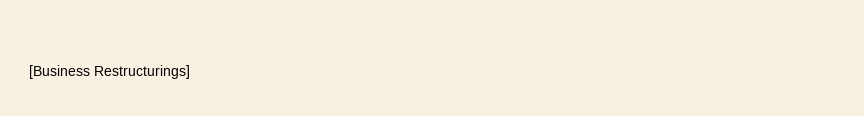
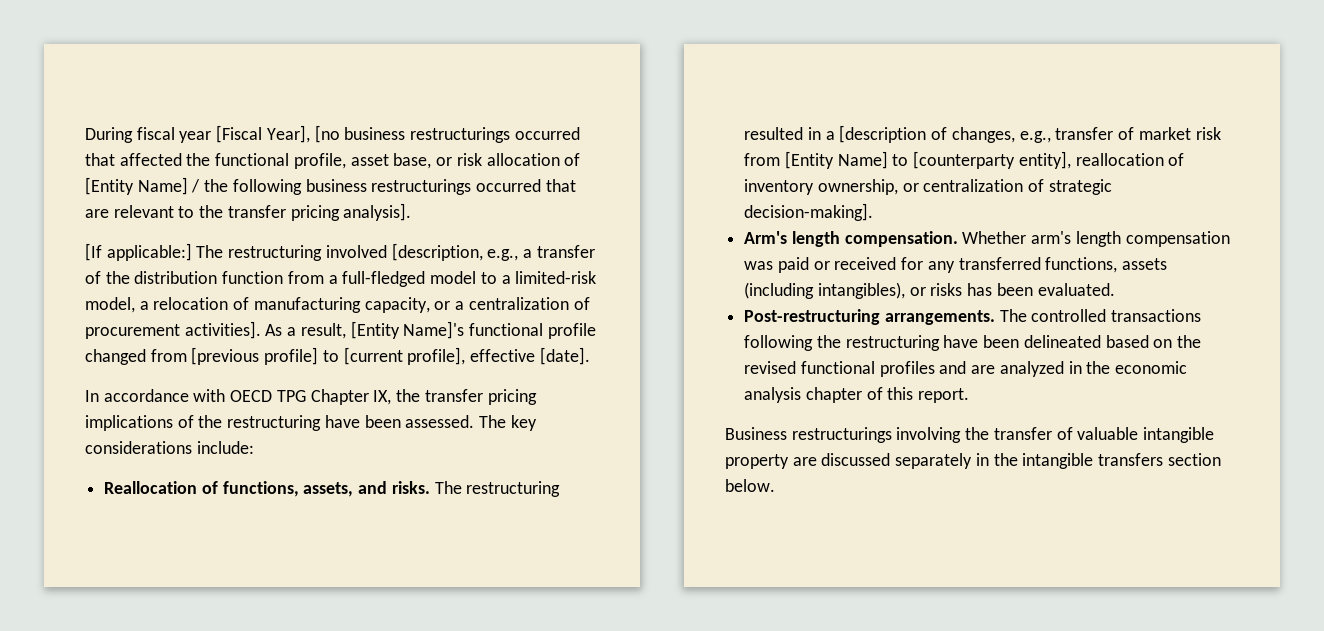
- [Business Restructurings]
+ During fiscal year [Fiscal Year], [no business restructurings occurred that affected the functional profile, asset base, or risk allocation of [Entity Name] / the following business restructurings occurred that are relevant to the transfer pricing analysis].
+ [If applicable:] The restructuring involved [description, e.g., a transfer of the distribution function from a full-fledged model to a limited-risk model, a relocation of manufacturing capacity, or a centralization of procurement activities]. As a result, [Entity Name]'s functional profile changed from [previous profile] to [current profile], effective [date].
+ In accordance with OECD TPG Chapter IX, the transfer pricing implications of the restructuring have been assessed. The key considerations include:
+ Reallocation of functions, assets, and risks. The restructuring resulted in a [description of changes, e.g., transfer of market risk from [Entity Name] to [counterparty entity], reallocation of inventory ownership, or centralization of strategic decision-making].
+ Arm's length compensation. Whether arm's length compensation was paid or received for any transferred functions, assets (including intangibles), or risks has been evaluated.
+ Post-restructuring arrangements. The controlled transactions following the restructuring have been delineated based on the revised functional profiles and are analyzed in the economic analysis chapter of this report.
+ Business restructurings involving the transfer of valuable intangible property are discussed separately in the intangible transfers section below.

